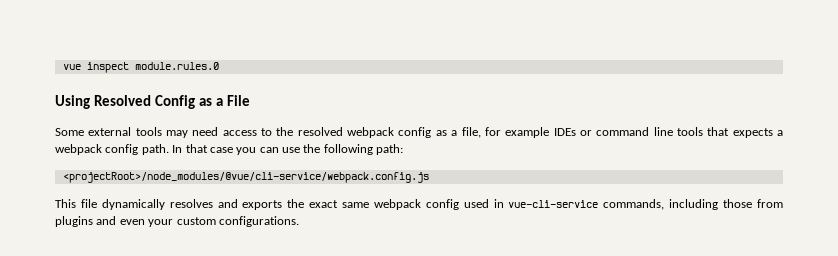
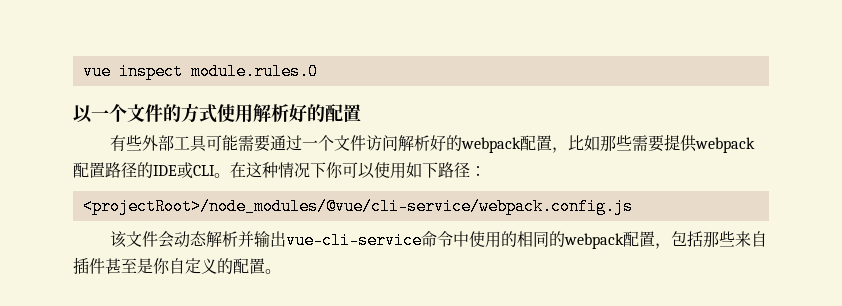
- Using Resolved Config as a File
- Some external tools may need access to the resolved webpack config as a file, for example IDEs or command line tools that expects a webpack config path. In that case you can use the following path:
+ 以一个文件的方式使用解析好的配置
+ 有些外部工具可能需要通过一个文件访问解析好的webpack配置，比如那些需要提供webpack配置路径的IDE或CLI。在这种情况下你可以使用如下路径：
  <projectRoot>/node_modules/@vue/cli-service/webpack.config.js
- This file dynamically resolves and exports the exact same webpack config used in vue-cli-service commands, including those from plugins and even your custom configurations.
+ 该文件会动态解析并输出vue-cli-service命令中使用的相同的webpack配置，包括那些来自插件甚至是你自定义的配置。

